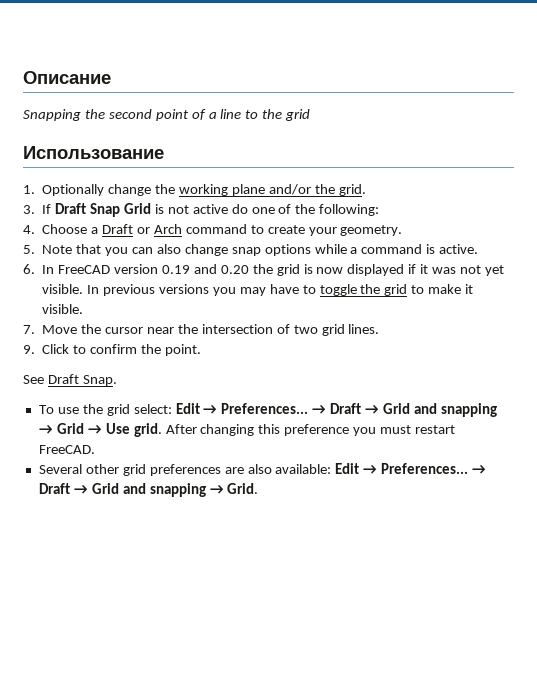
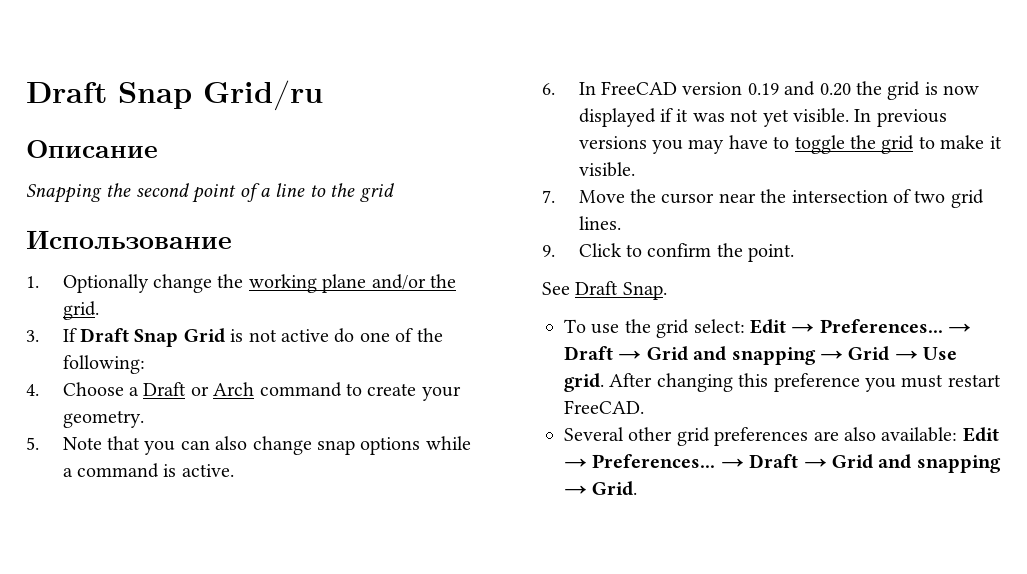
+ Draft Snap Grid/ru

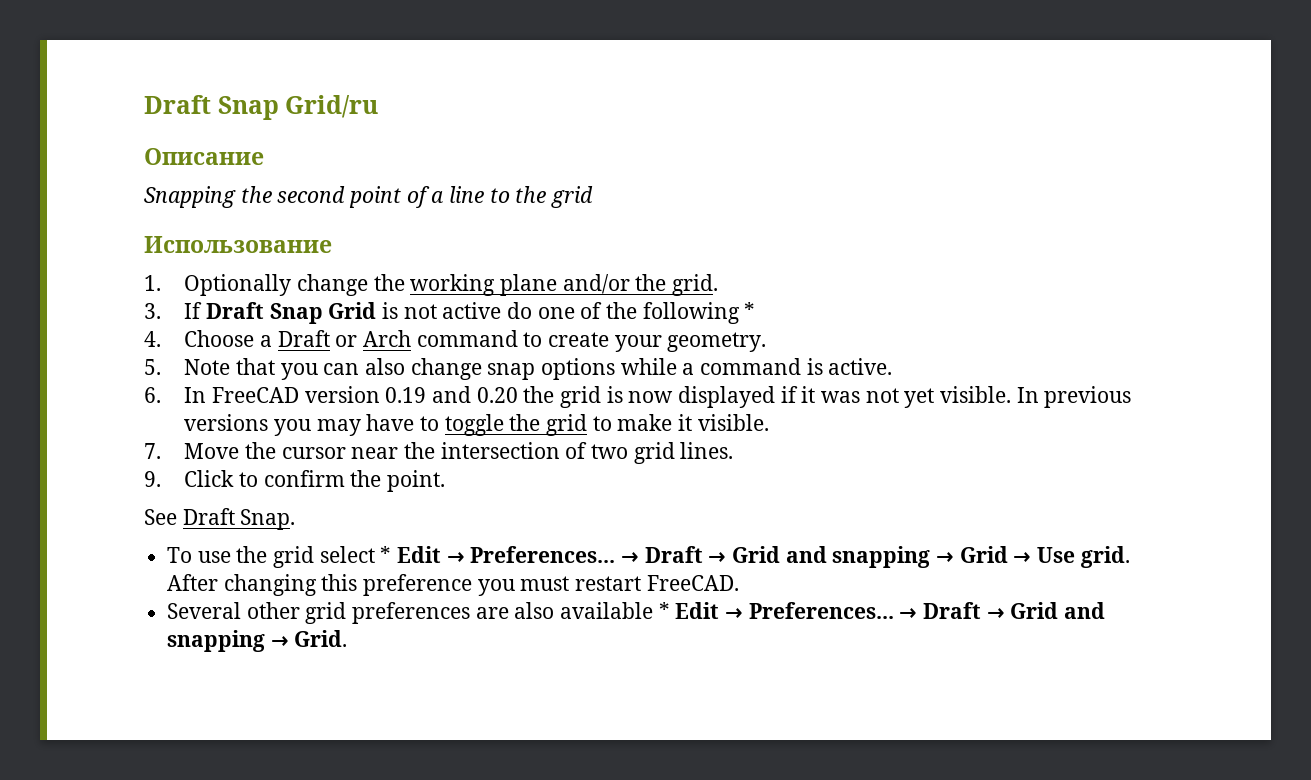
- 3. If Draft Snap Grid is not active do one of the following:
+ 3. If Draft Snap Grid is not active do one of the following *
- To use the grid select: Edit → Preferences...
+ To use the grid select * Edit → Preferences...
- Several other grid preferences are also available: Edit → Preferences...
+ Several other grid preferences are also available * Edit → Preferences...

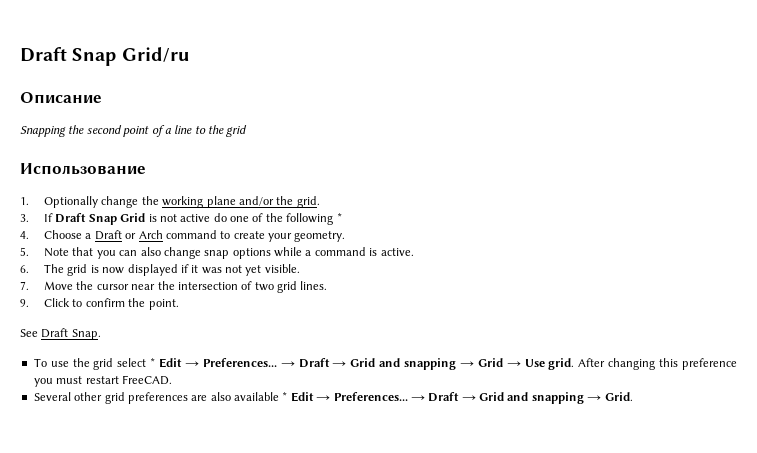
- 6. In FreeCAD version 0.19 and 0.20 the grid is now displayed if it was not yet visible. In previous versions you may have to toggle the grid to make it visible.
+ 6. The grid is now displayed if it was not yet visible.

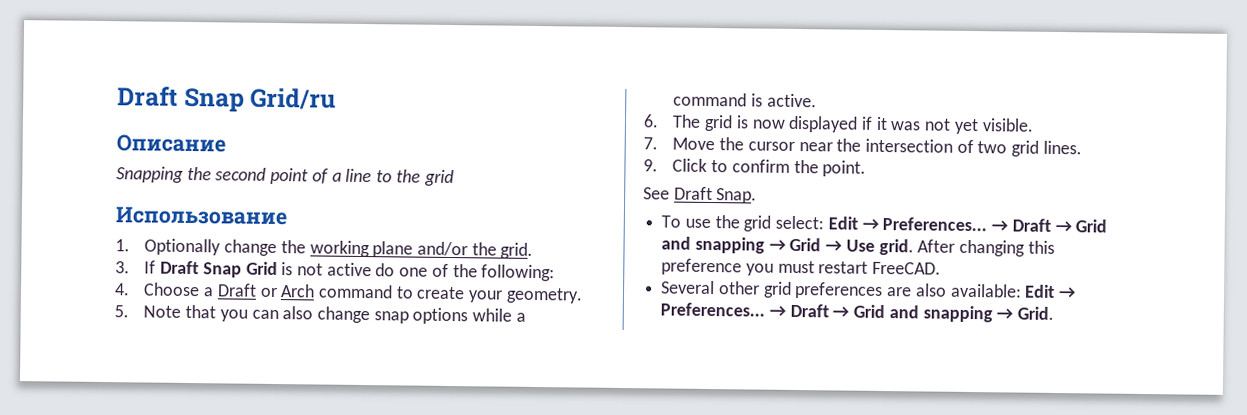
- 3. If Draft Snap Grid is not active do one of the following *
+ 3. If Draft Snap Grid is not active do one of the following:
- To use the grid select * Edit → Preferences...
+ To use the grid select: Edit → Preferences...
- Several other grid preferences are also available * Edit → Preferences...
+ Several other grid preferences are also available: Edit → Preferences...

